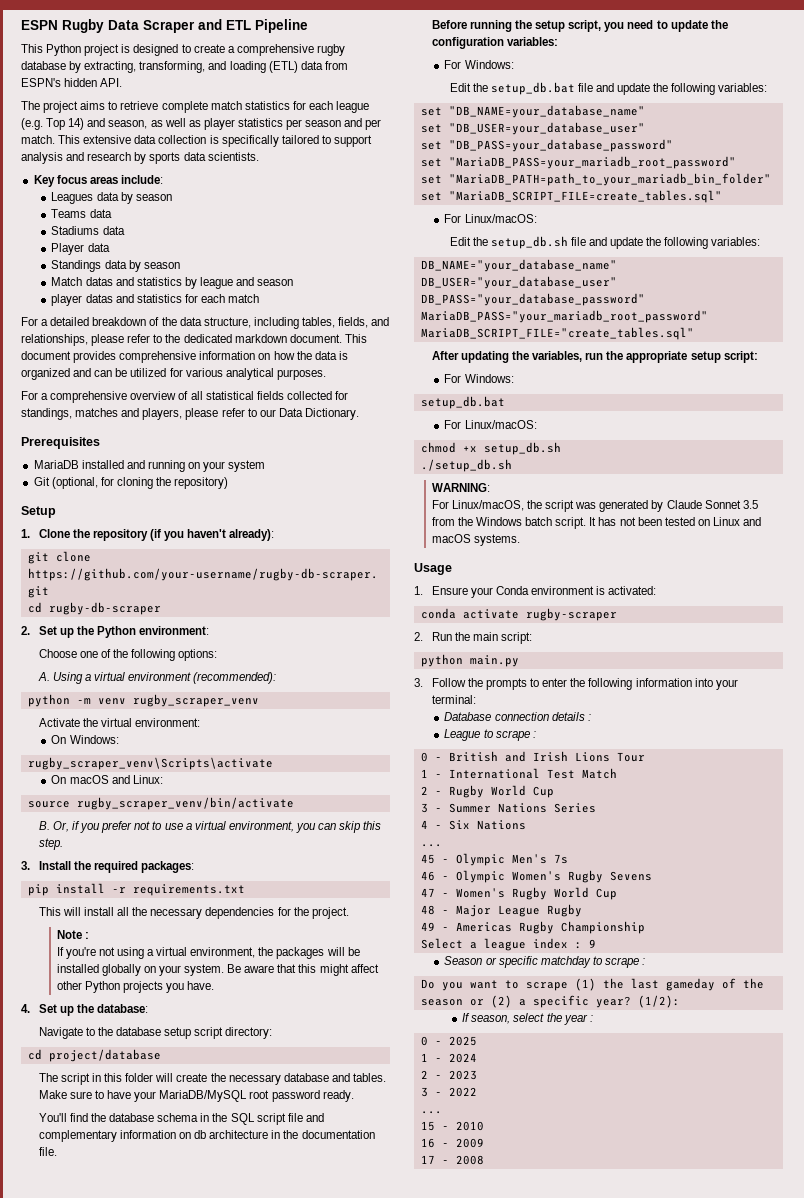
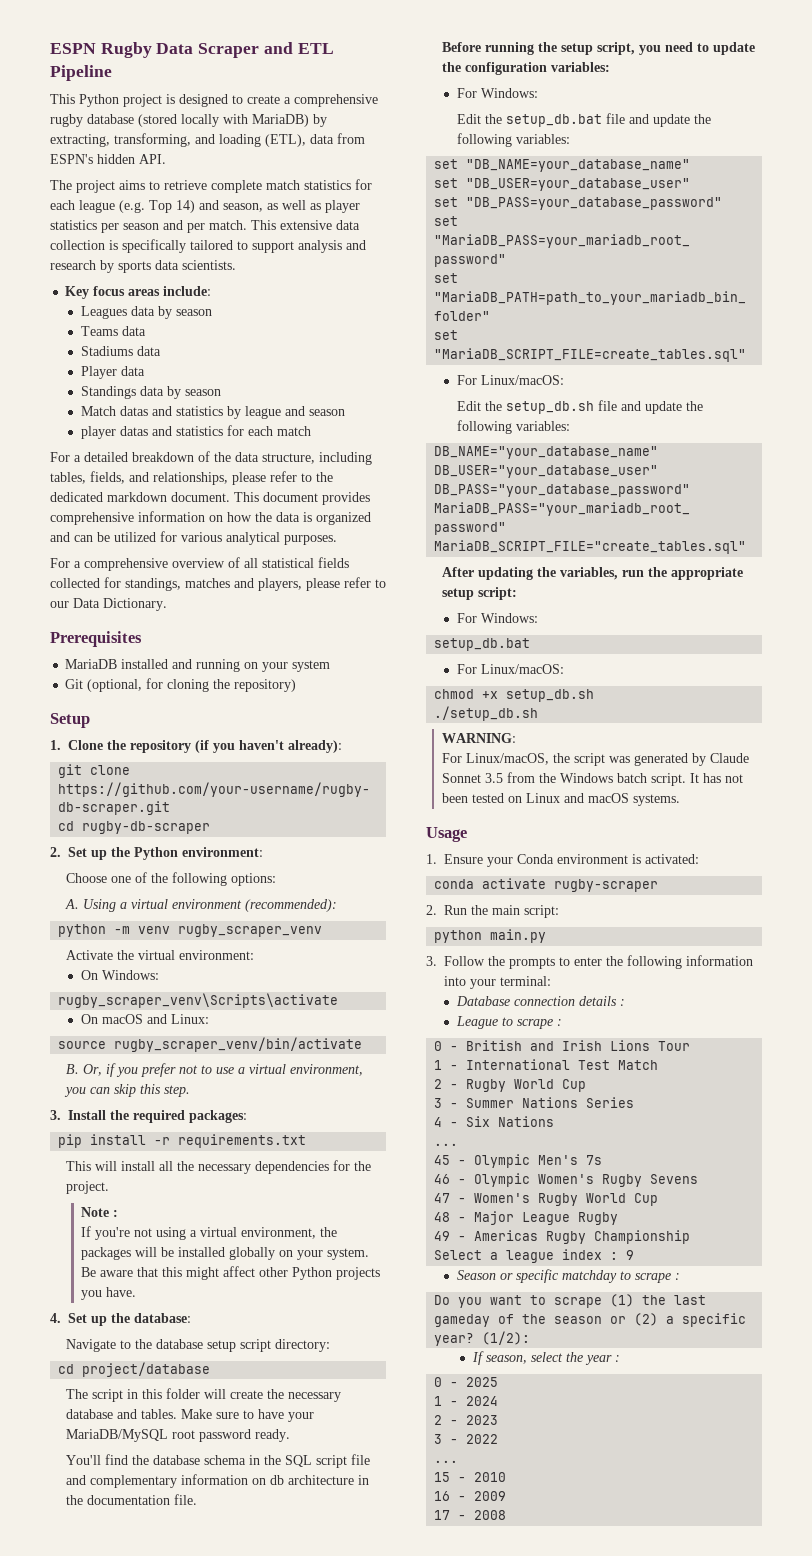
- This Python project is designed to create a comprehensive rugby database by extracting, transforming, and loading (ETL) data from ESPN's hidden API.
+ This Python project is designed to create a comprehensive rugby database (stored locally with MariaDB) by extracting, transforming, and loading (ETL), data from ESPN's hidden API.

